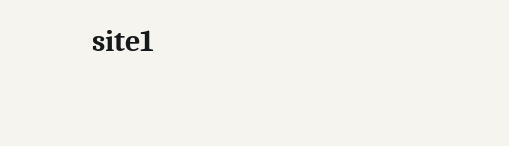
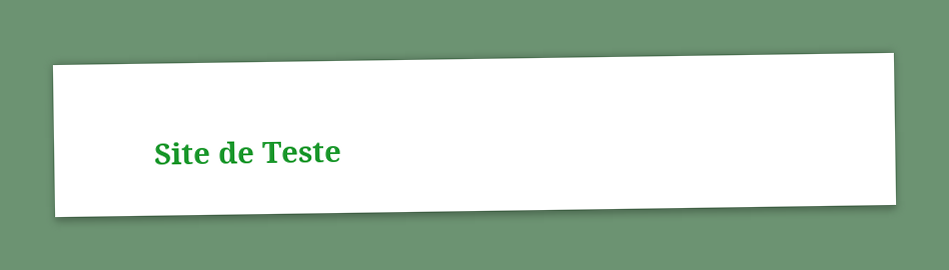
- site1
+ Site de Teste

